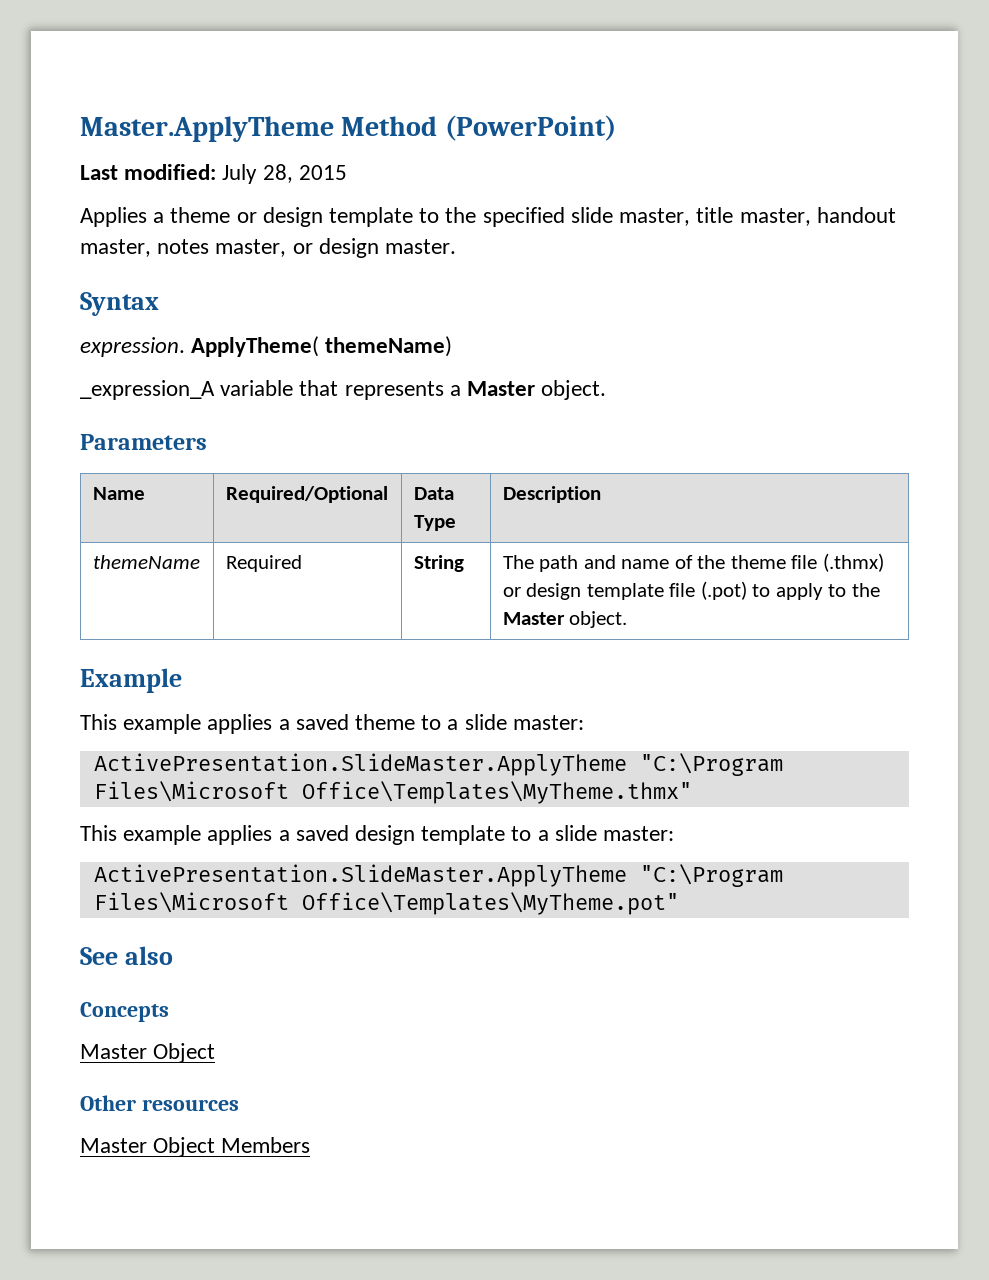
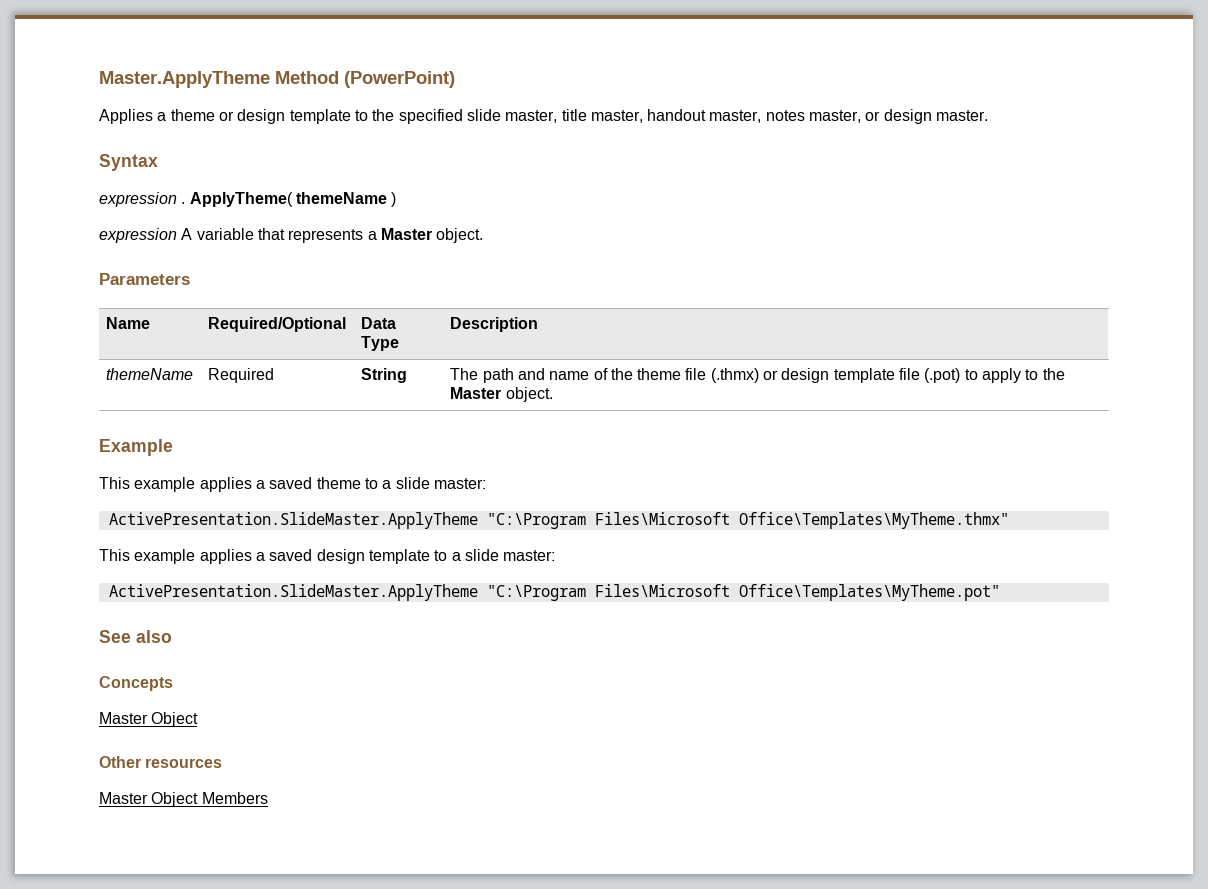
- Last modified: July 28, 2015
- expression. ApplyTheme( themeName)
- _expression_A variable that represents a Master object.
+ expression . ApplyTheme( themeName )
+ expression A variable that represents a Master object.

